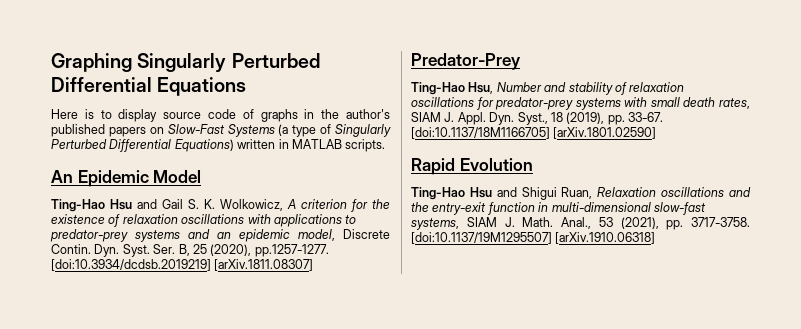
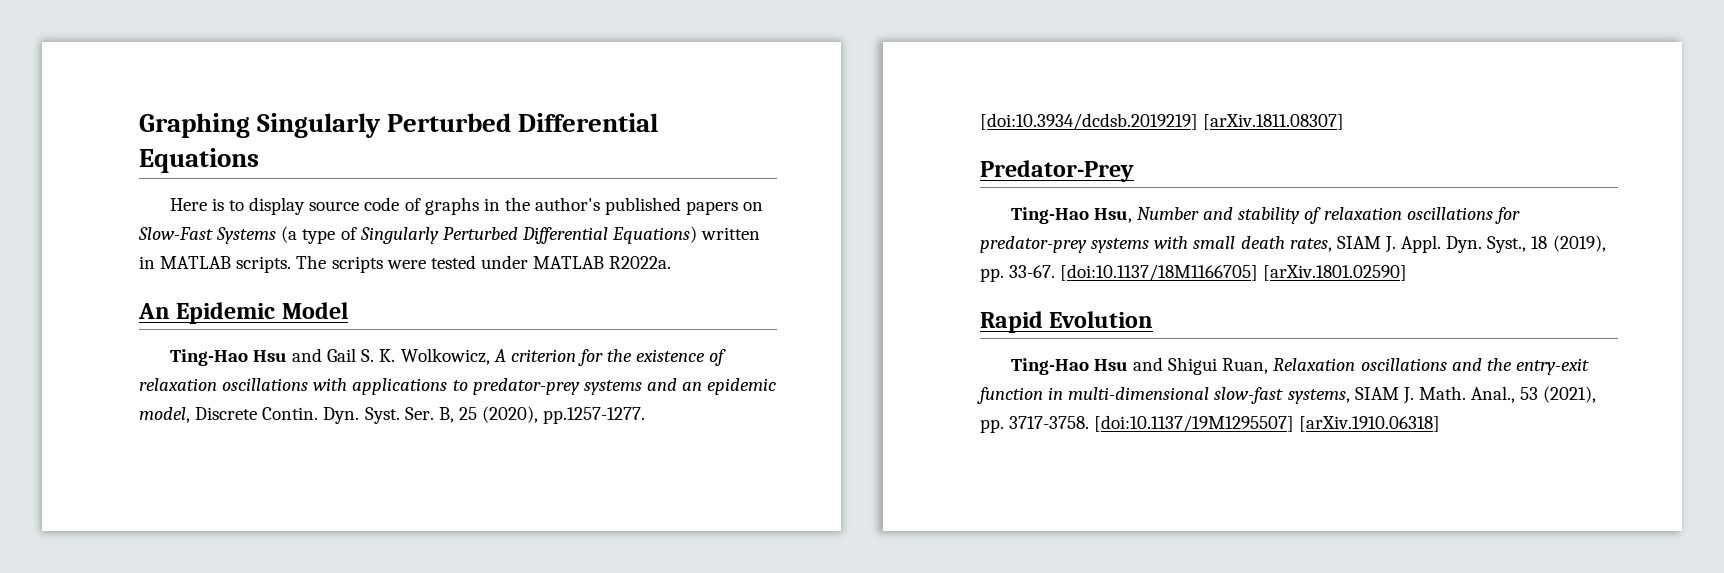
+ The scripts were tested under MATLAB R2022a.

